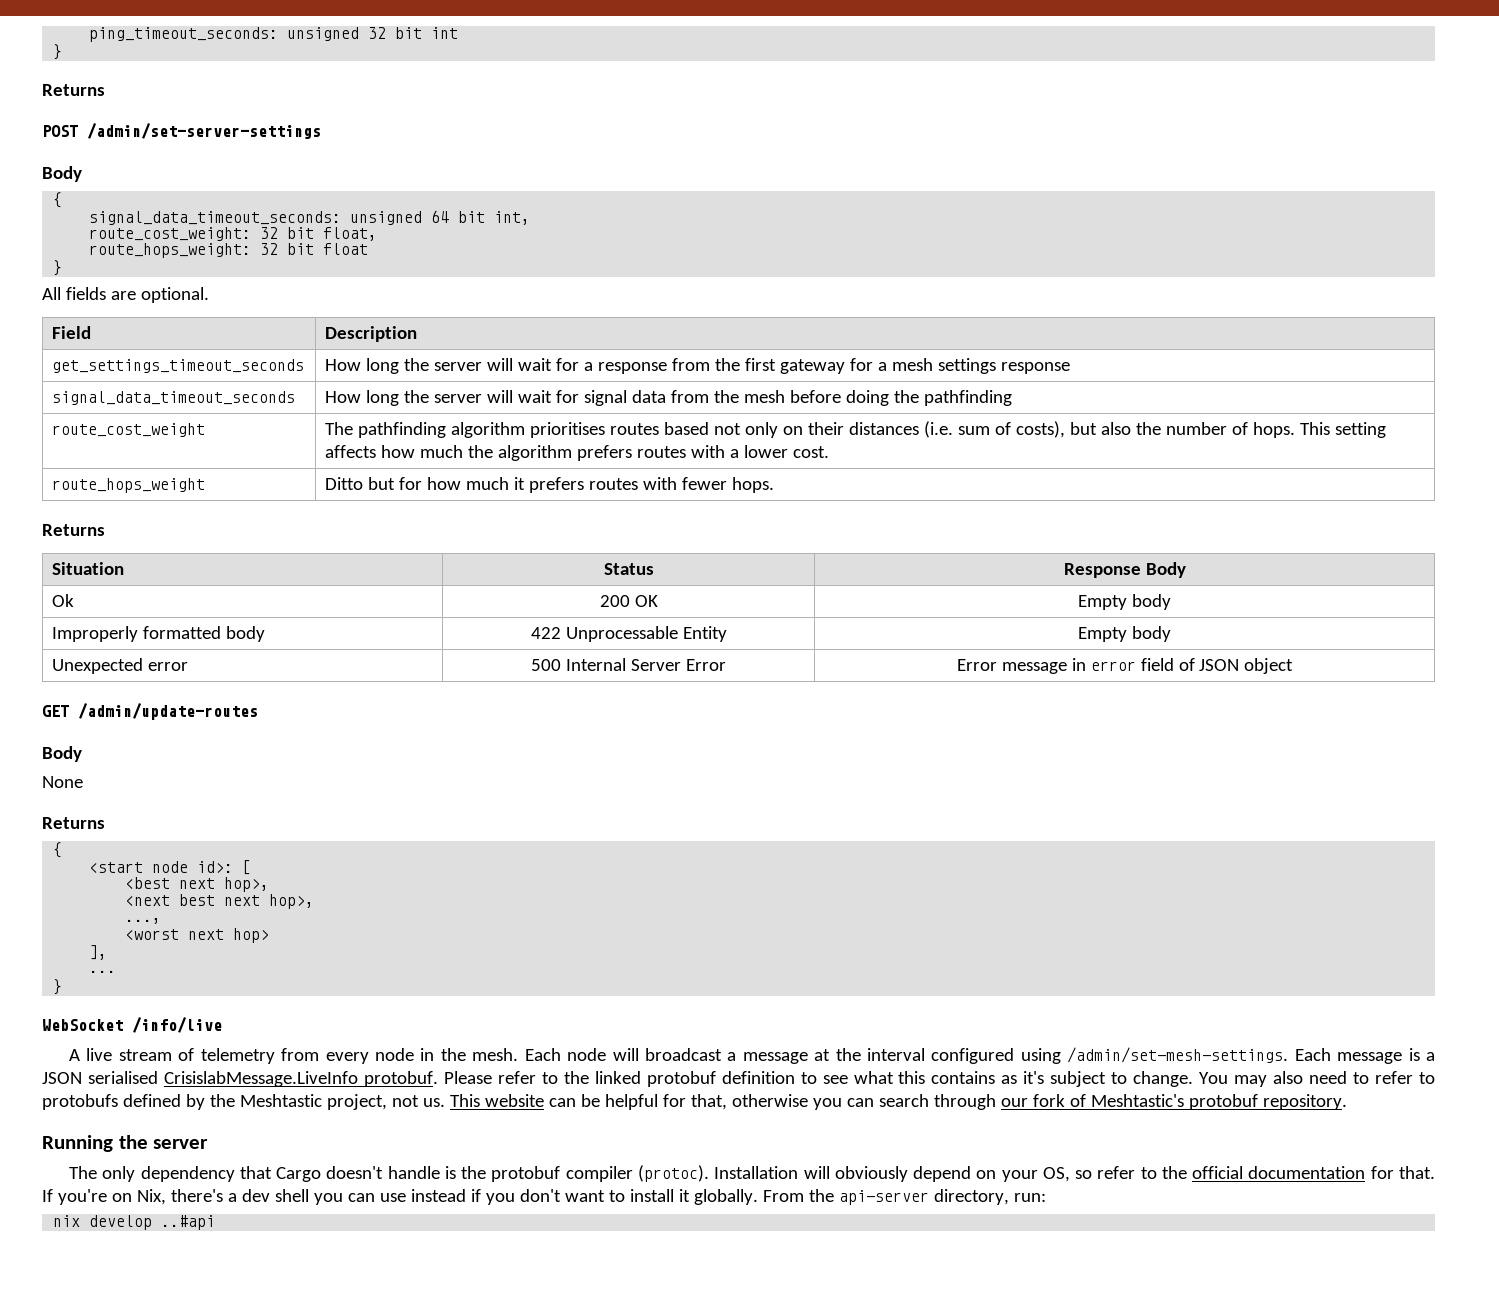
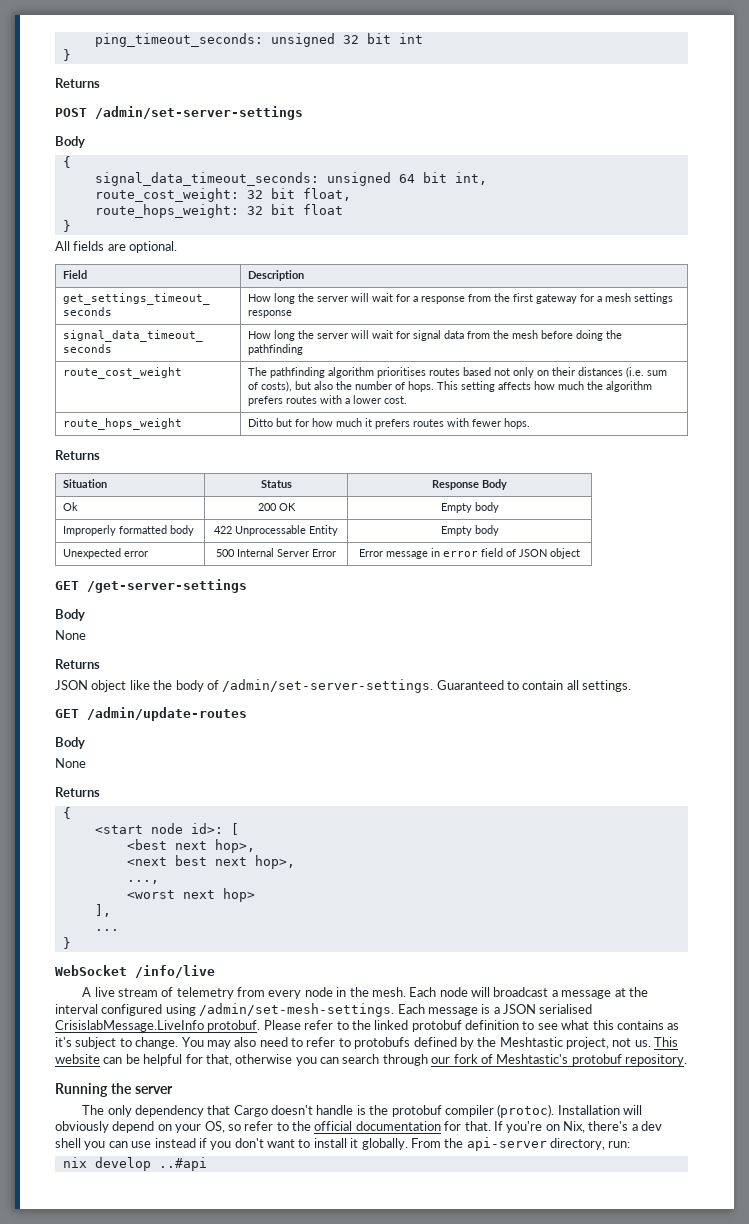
+ GET /get-server-settings
+ Body
+ None
+ Returns
+ JSON object like the body of /admin/set-server-settings. Guaranteed to contain all settings.

